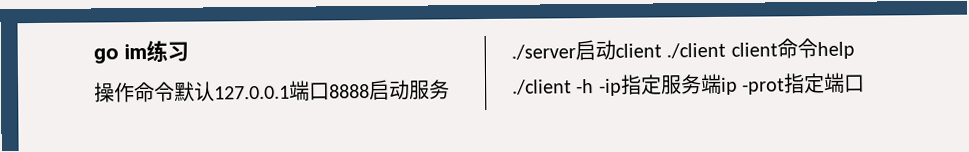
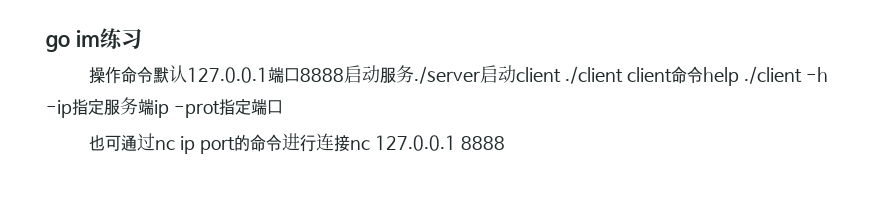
+ 也可通过nc ip port的命令进行连接nc 127.0.0.1 8888

